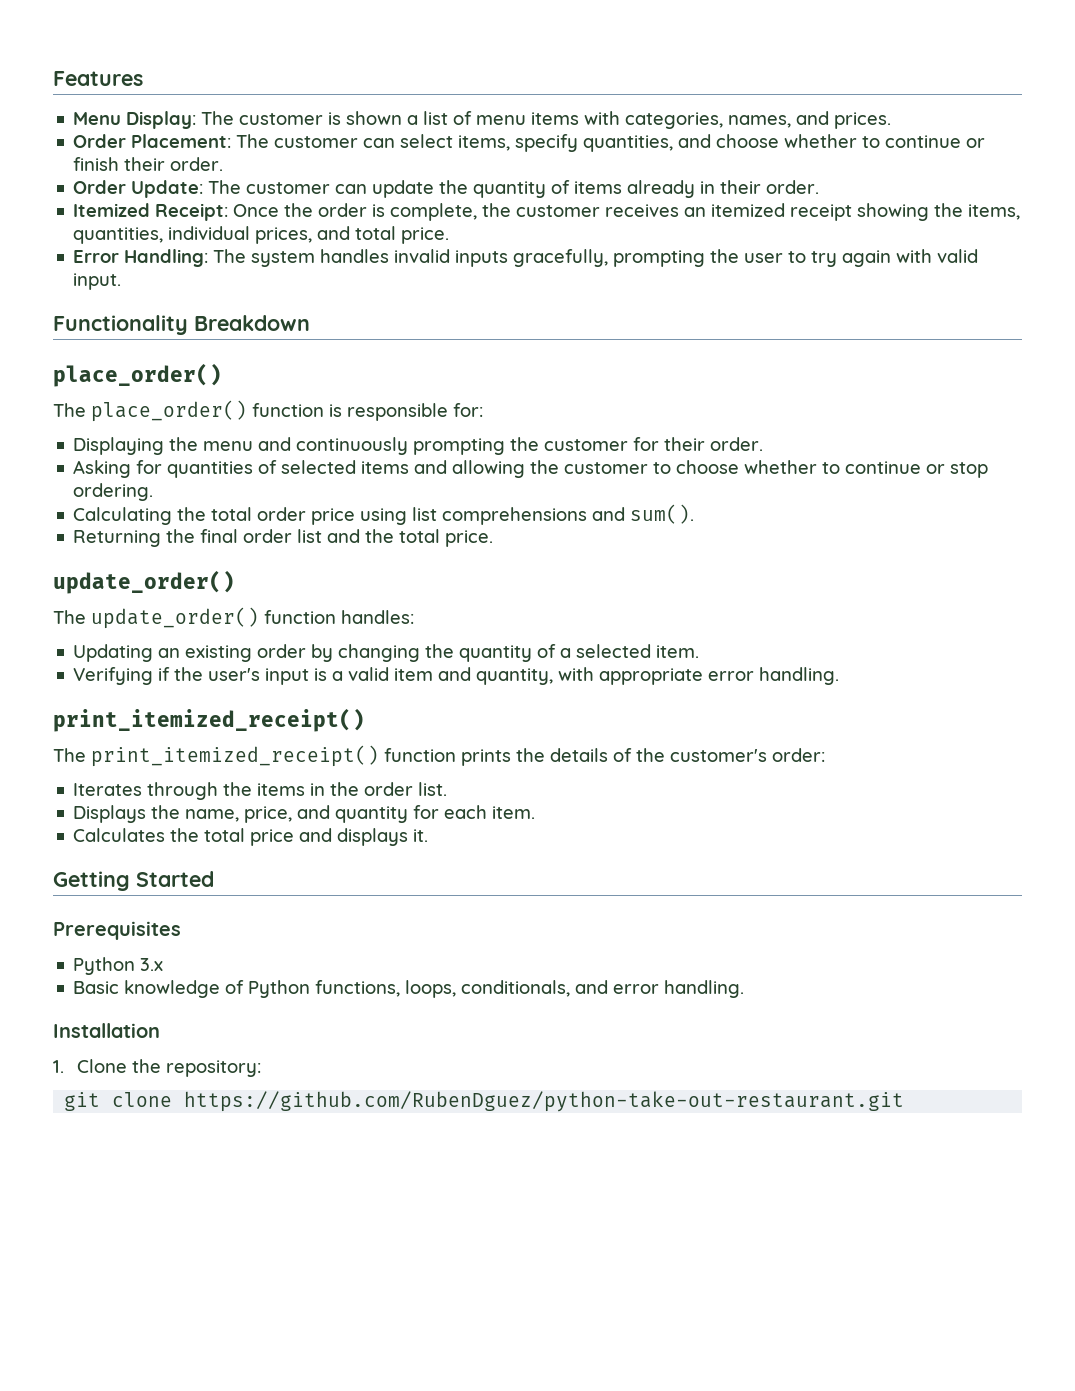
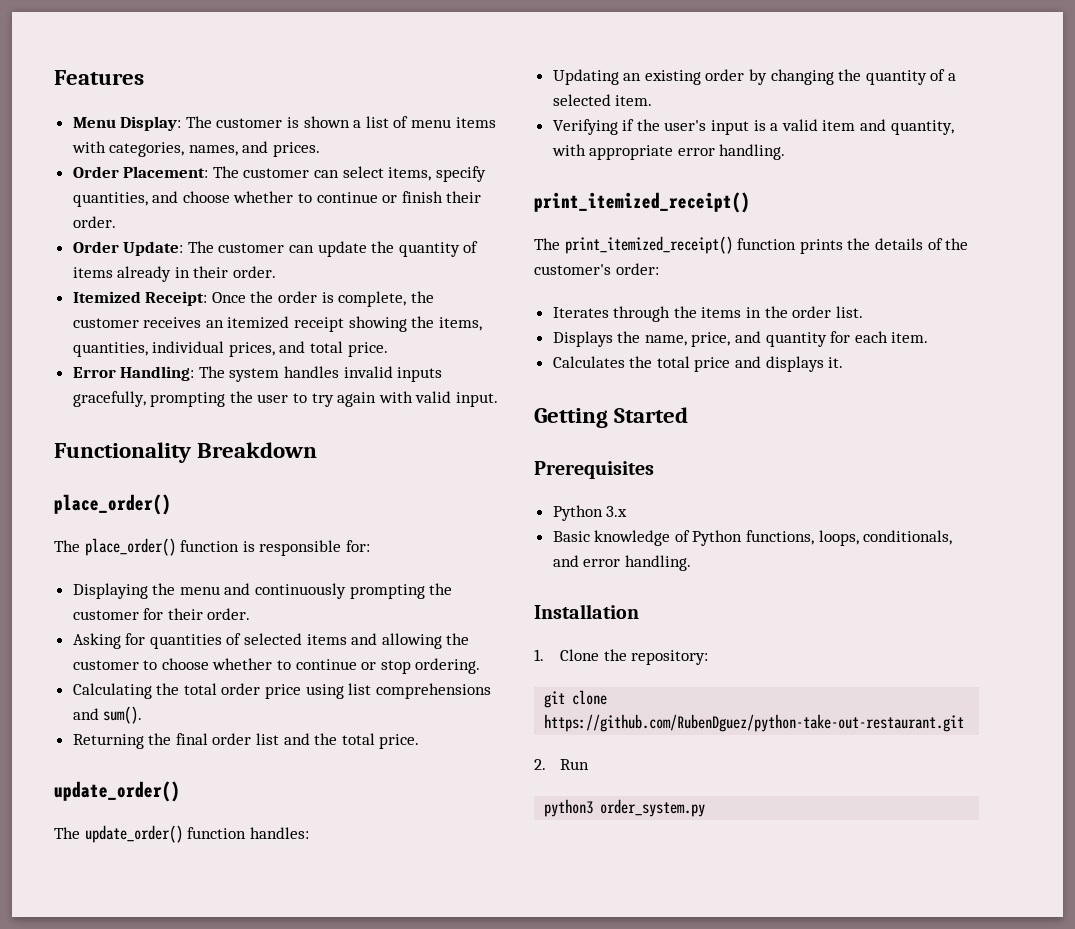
+ 2. Run
+ python3 order_system.py

